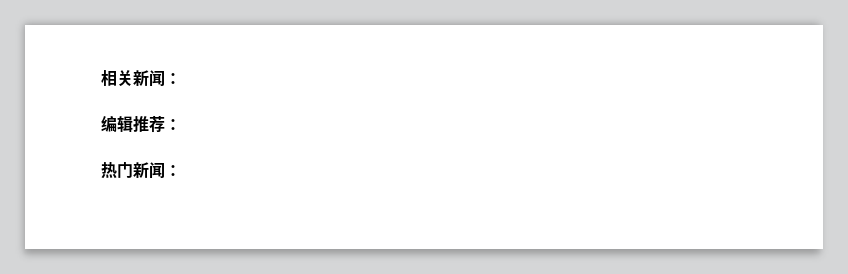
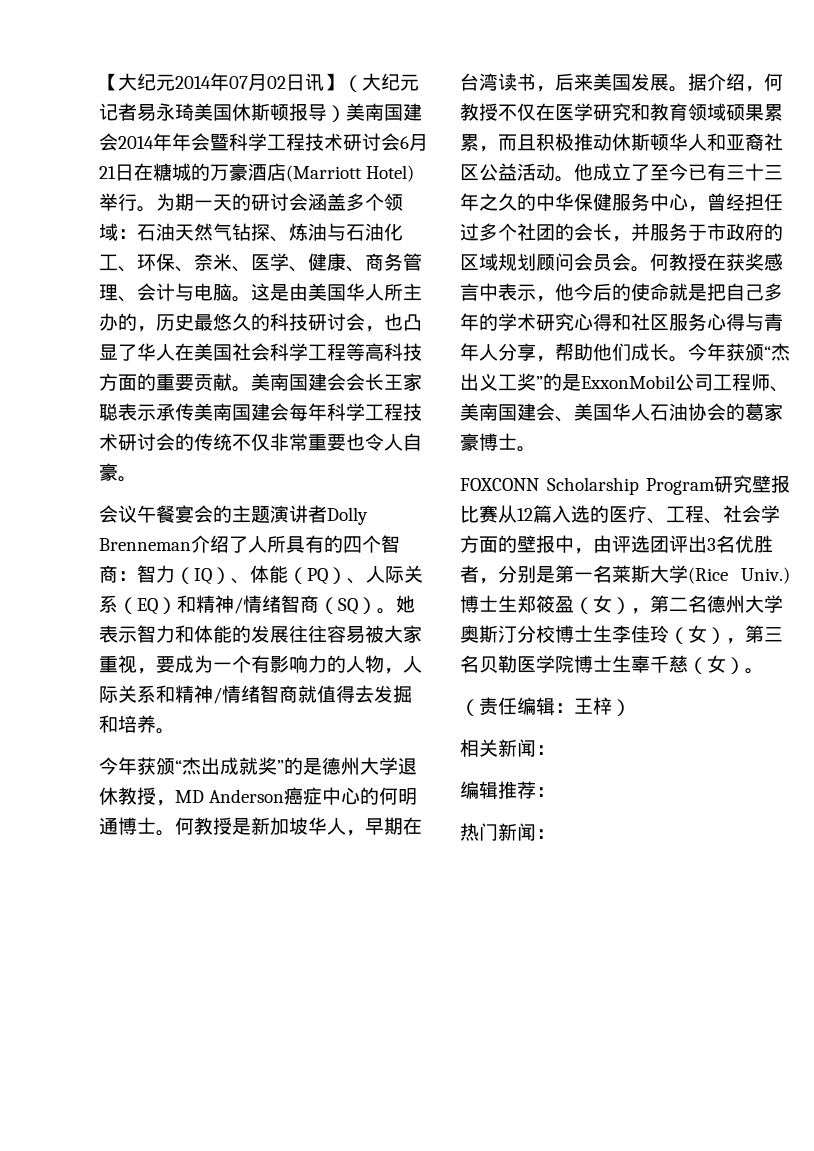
+ 【大纪元2014年07月02日讯】（大纪元记者易永琦美国休斯顿报导）美南国建会2014年年会暨科学工程技术研讨会6月21日在糖城的万豪酒店(Marriott Hotel)举行。为期一天的研讨会涵盖多个领域：石油天然气钻探、炼油与石油化工、环保、奈米、医学、健康、商务管理、会计与电脑。这是由美国华人所主办的，历史最悠久的科技研讨会，也凸显了华人在美国社会科学工程等高科技方面的重要贡献。美南国建会会长王家聪表示承传美南国建会每年科学工程技术研讨会的传统不仅非常重要也令人自豪。
+ 会议午餐宴会的主题演讲者Dolly Brenneman介绍了人所具有的四个智商：智力（IQ）、体能（PQ）、人际关系（EQ）和精神/情绪智商（SQ）。她表示智力和体能的发展往往容易被大家重视，要成为一个有影响力的人物，人际关系和精神/情绪智商就值得去发掘和培养。
+ 今年获颁“杰出成就奖”的是德州大学退休教授，MD Anderson癌症中心的何明通博士。何教授是新加坡华人，早期在台湾读书，后来美国发展。据介绍，何教授不仅在医学研究和教育领域硕果累累，而且积极推动休斯顿华人和亚裔社区公益活动。他成立了至今已有三十三年之久的中华保健服务中心，曾经担任过多个社团的会长，并服务于市政府的区域规划顾问会员会。何教授在获奖感言中表示，他今后的使命就是把自己多年的学术研究心得和社区服务心得与青年人分享，帮助他们成长。今年获颁“杰出义工奖”的是ExxonMobil公司工程师、美南国建会、美国华人石油协会的葛家豪博士。
+ FOXCONN Scholarship Program研究壁报比赛从12篇入选的医疗、工程、社会学方面的壁报中，由评选团评出3名优胜者，分别是第一名莱斯大学(Rice Univ.)博士生郑筱盈（女），第二名德州大学奥斯汀分校博士生李佳玲（女），第三名贝勒医学院博士生辜千慈（女）。
+ （责任编辑：王梓）

